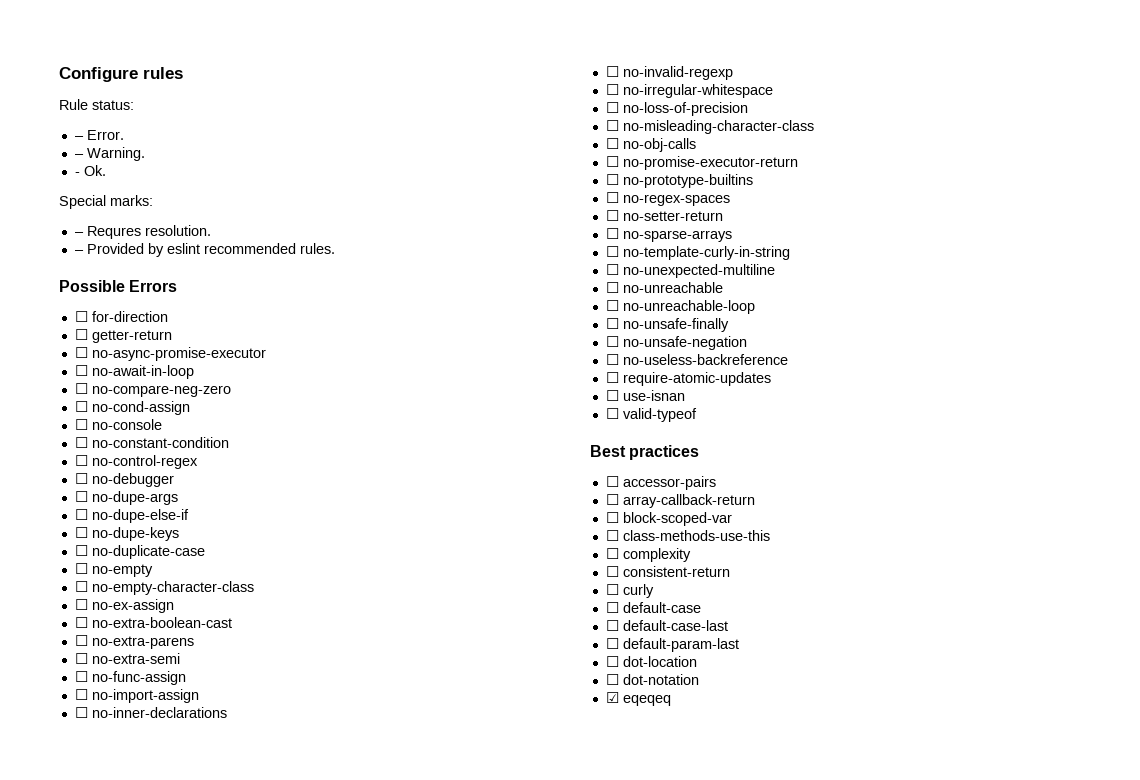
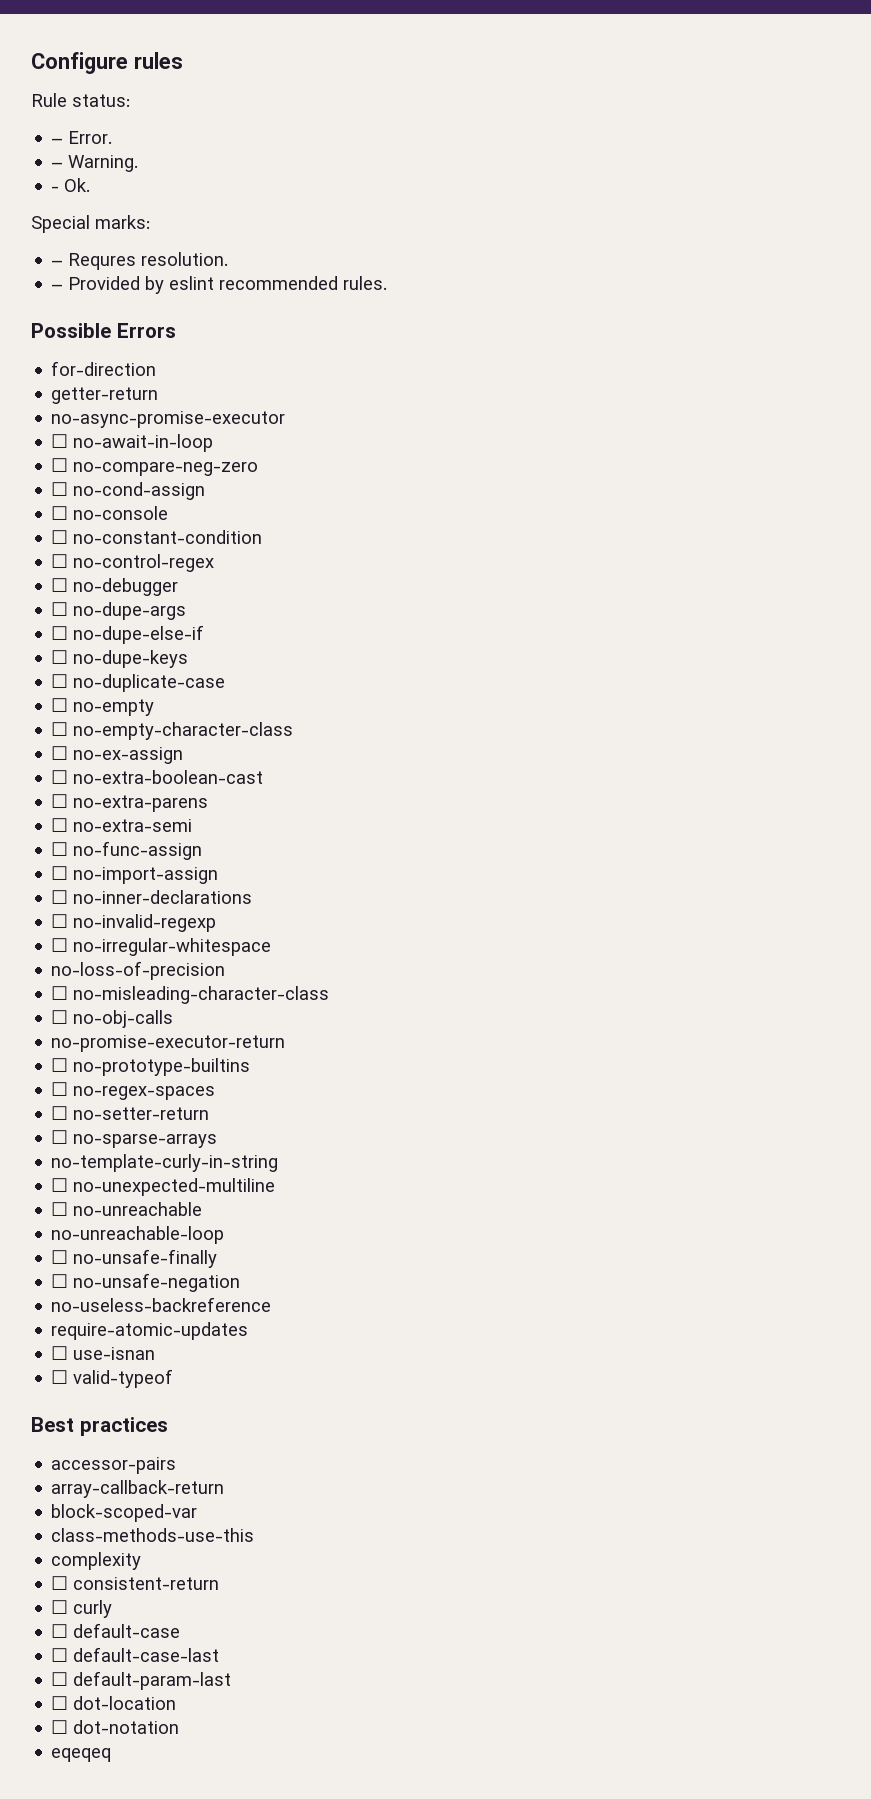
- ☐ for-direction
+ for-direction
- ☐ getter-return
+ getter-return
- ☐ no-async-promise-executor
+ no-async-promise-executor
- ☐ no-loss-of-precision
+ no-loss-of-precision
- ☐ no-promise-executor-return
+ no-promise-executor-return
- ☐ no-template-curly-in-string
+ no-template-curly-in-string
- ☐ no-unreachable-loop
+ no-unreachable-loop
- ☐ no-useless-backreference
+ no-useless-backreference
- ☐ require-atomic-updates
+ require-atomic-updates
- ☐ accessor-pairs
+ accessor-pairs
- ☐ array-callback-return
+ array-callback-return
- ☐ block-scoped-var
+ block-scoped-var
- ☐ class-methods-use-this
+ class-methods-use-this
- ☐ complexity
+ complexity
- ☑ eqeqeq
+ eqeqeq

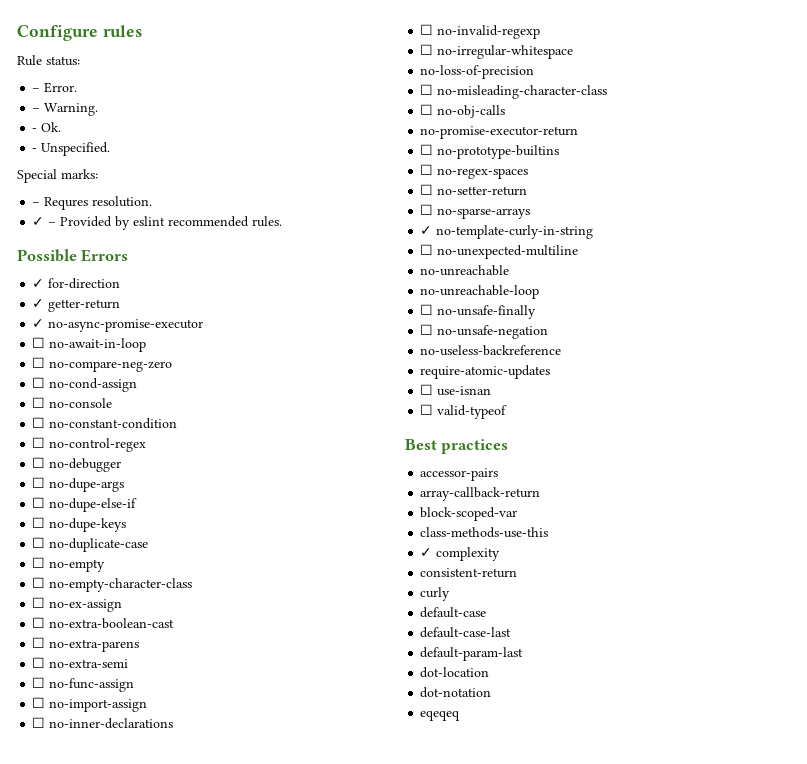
+ - Unspecified.
- – Provided by eslint recommended rules.
+ ✓ – Provided by eslint recommended rules.
- for-direction
+ ✓ for-direction
- getter-return
+ ✓ getter-return
- no-async-promise-executor
+ ✓ no-async-promise-executor
- no-template-curly-in-string
+ ✓ no-template-curly-in-string
- ☐ no-unreachable
+ no-unreachable
- complexity
+ ✓ complexity
- ☐ consistent-return
+ consistent-return
- ☐ curly
+ curly
- ☐ default-case
+ default-case
- ☐ default-case-last
+ default-case-last
- ☐ default-param-last
+ default-param-last
- ☐ dot-location
+ dot-location
- ☐ dot-notation
+ dot-notation

